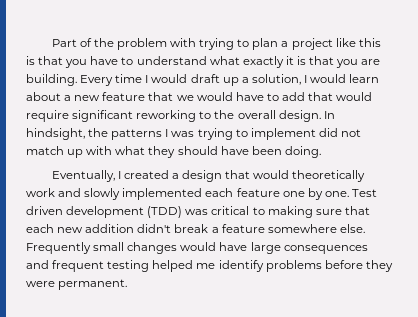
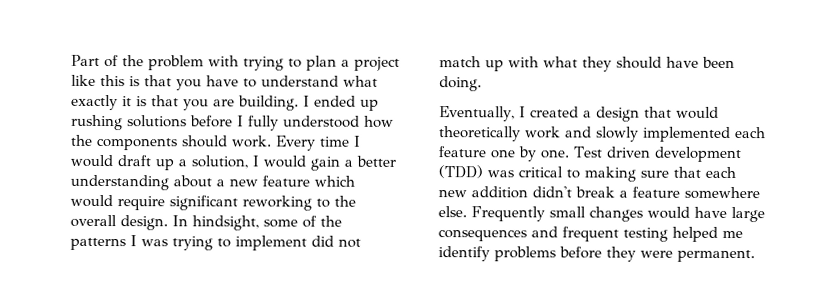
+ I ended up rushing solutions before I fully understood how the components should work.
- Every time I would draft up a solution, I would learn about a new feature that we would have to add that would require significant reworking to the overall design.
+ Every time I would draft up a solution, I would gain a better understanding about a new feature which would require significant reworking to the overall design.
- In hindsight, the patterns I was trying to implement did not match up with what they should have been doing.
+ In hindsight, some of the patterns I was trying to implement did not match up with what they should have been doing.

